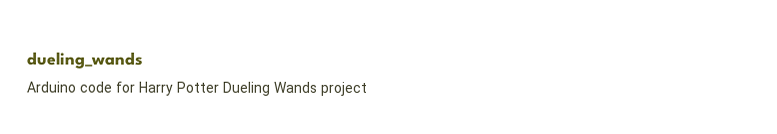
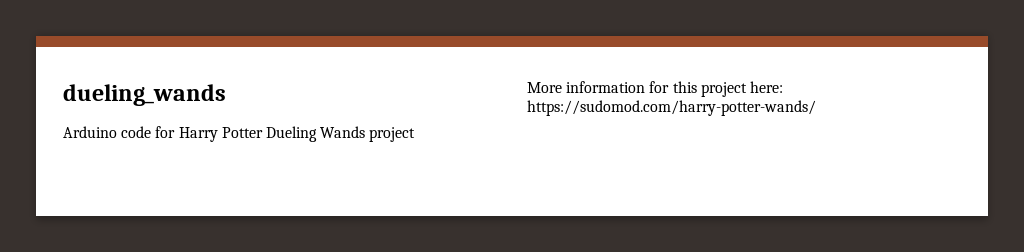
+ More information for this project here: https://sudomod.com/harry-potter-wands/

